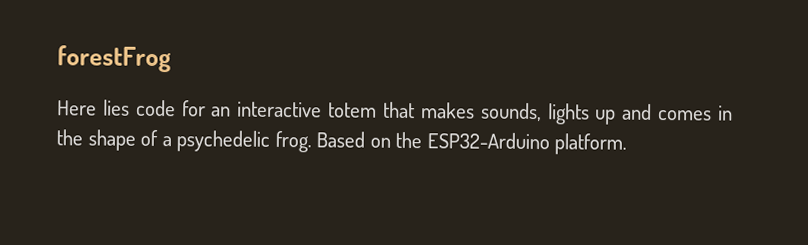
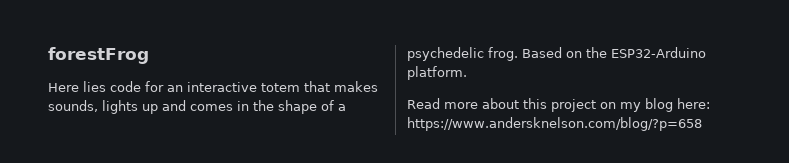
+ Read more about this project on my blog here: https://www.andersknelson.com/blog/?p=658

